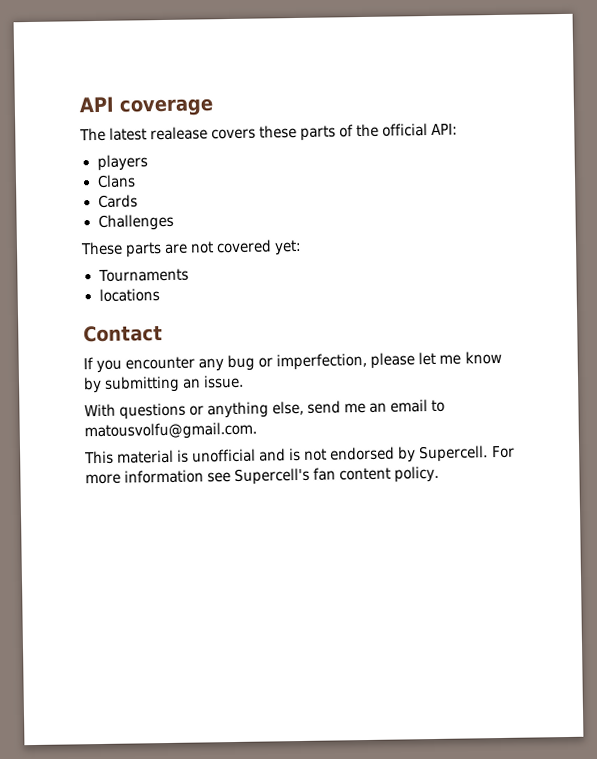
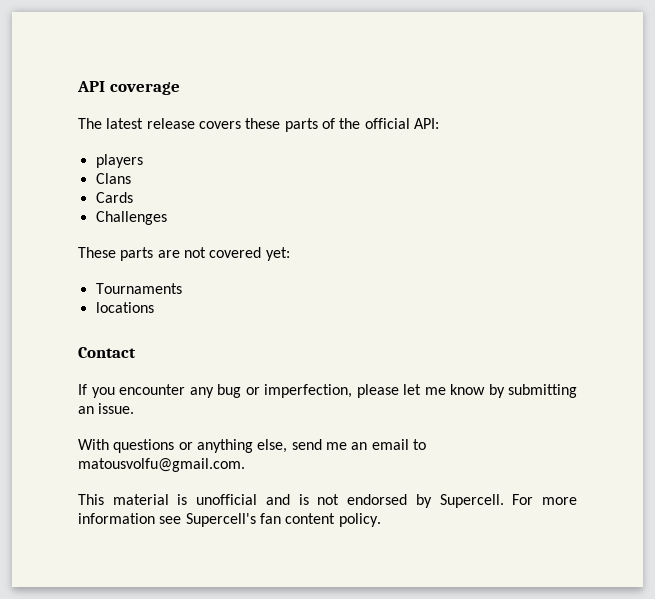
- The latest realease covers these parts of the official API:
+ The latest release covers these parts of the official API:

